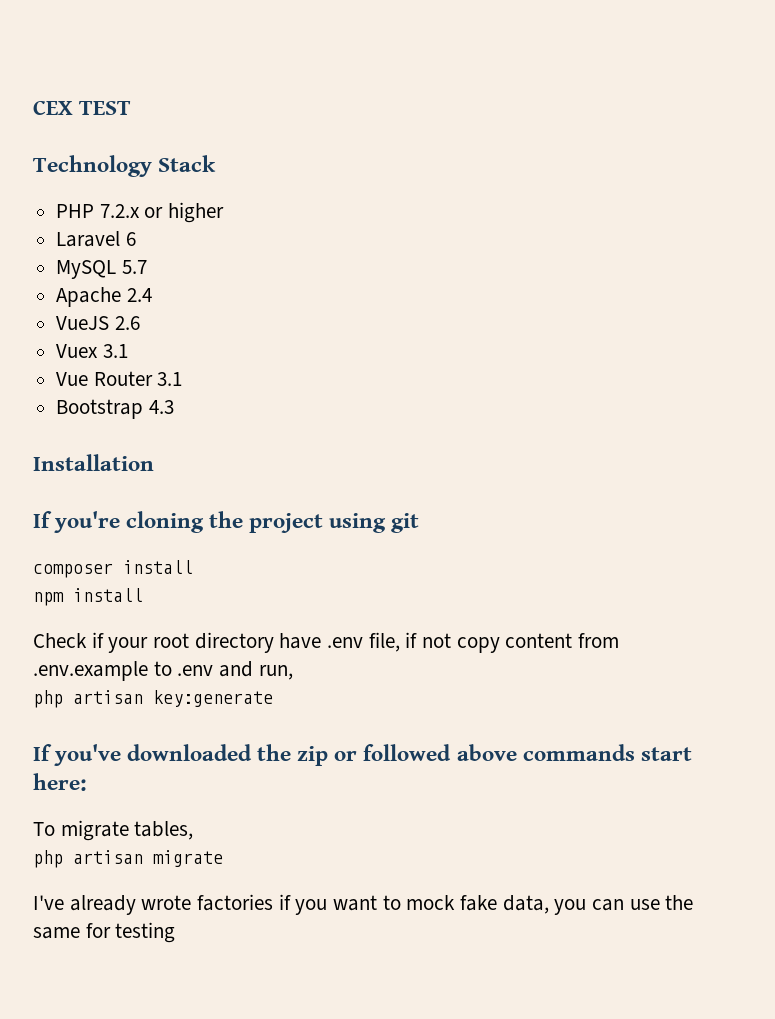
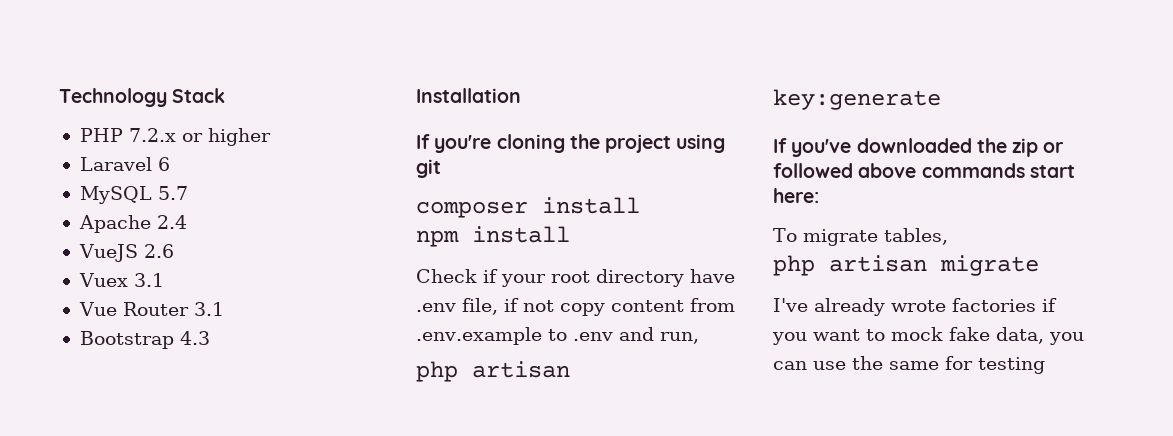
- CEX TEST

